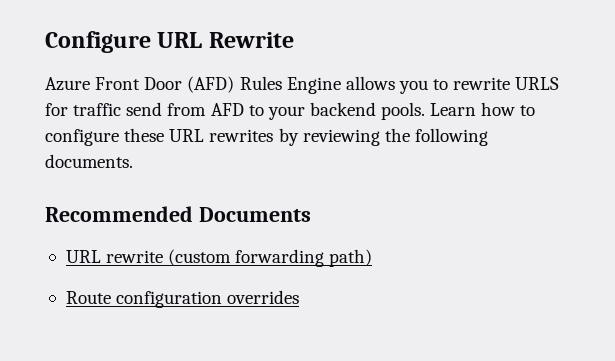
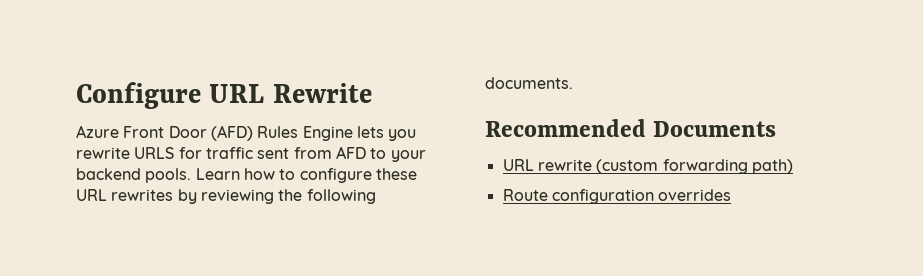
- Azure Front Door (AFD) Rules Engine allows you to rewrite URLS for traffic send from AFD to your backend pools.
+ Azure Front Door (AFD) Rules Engine lets you rewrite URLS for traffic sent from AFD to your backend pools.

